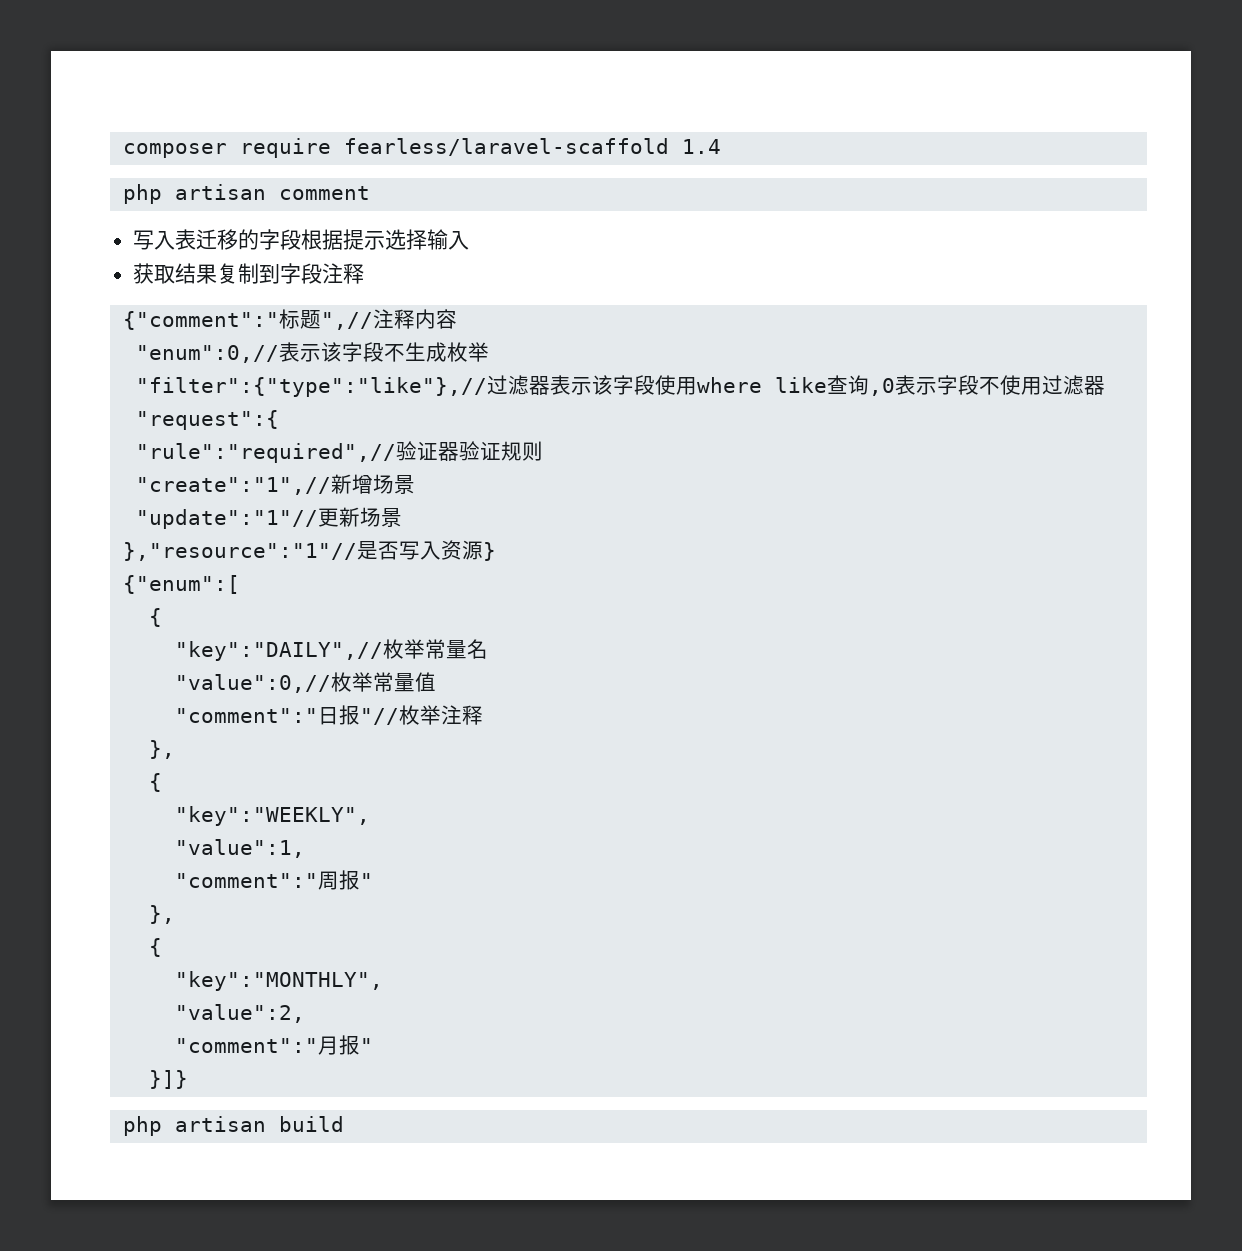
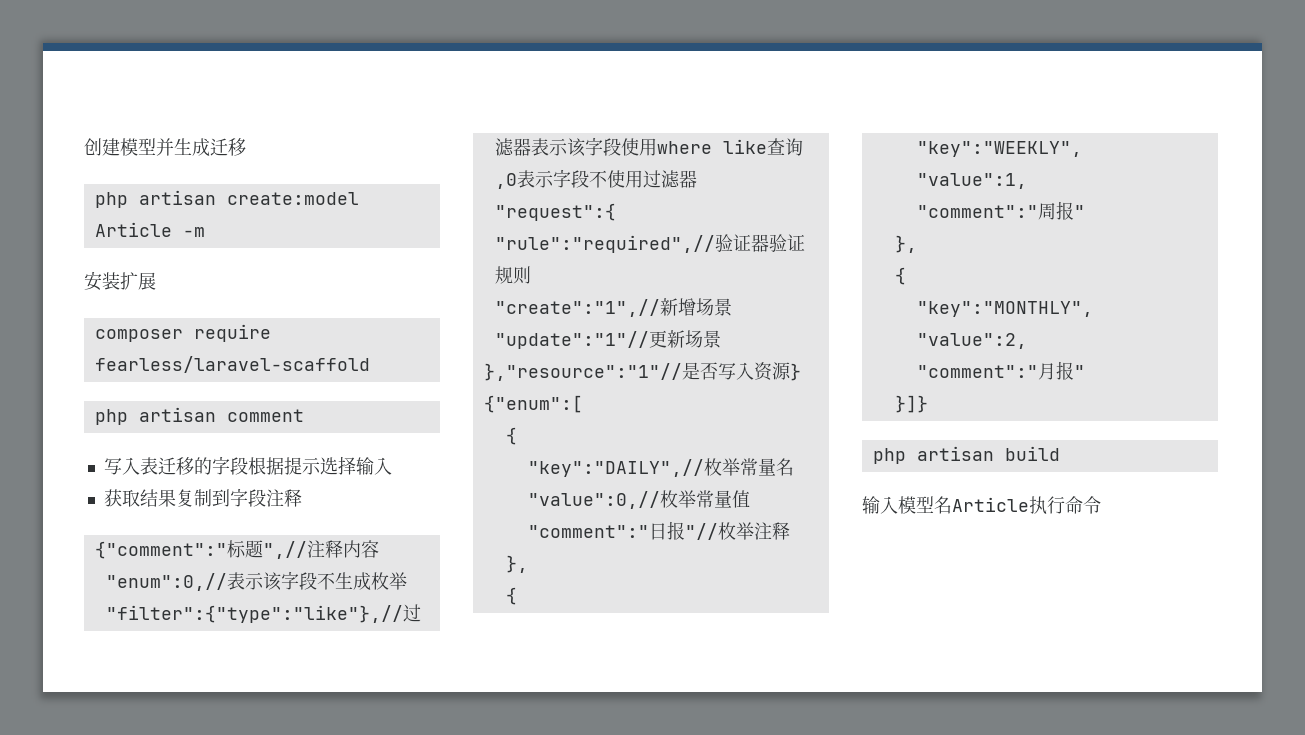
+ 创建模型并生成迁移
+ php artisan create:model Article -m
+ 安装扩展
- composer require fearless/laravel-scaffold 1.4
+ composer require fearless/laravel-scaffold
+ 输入模型名Article执行命令

